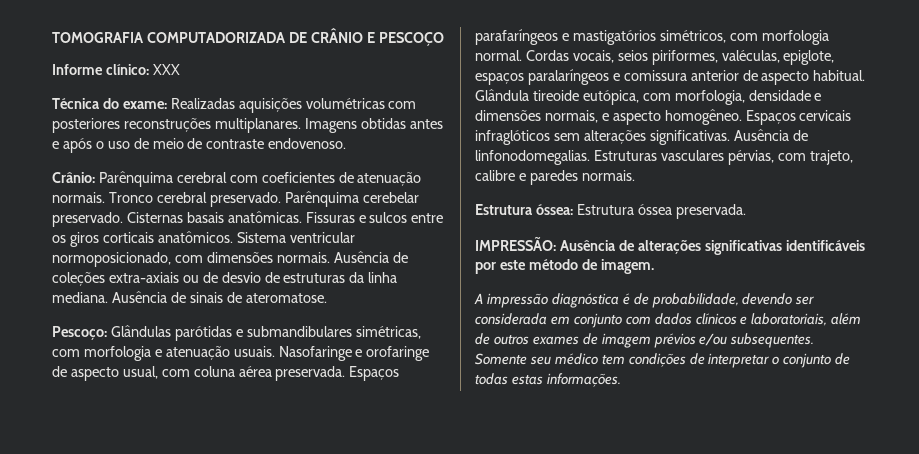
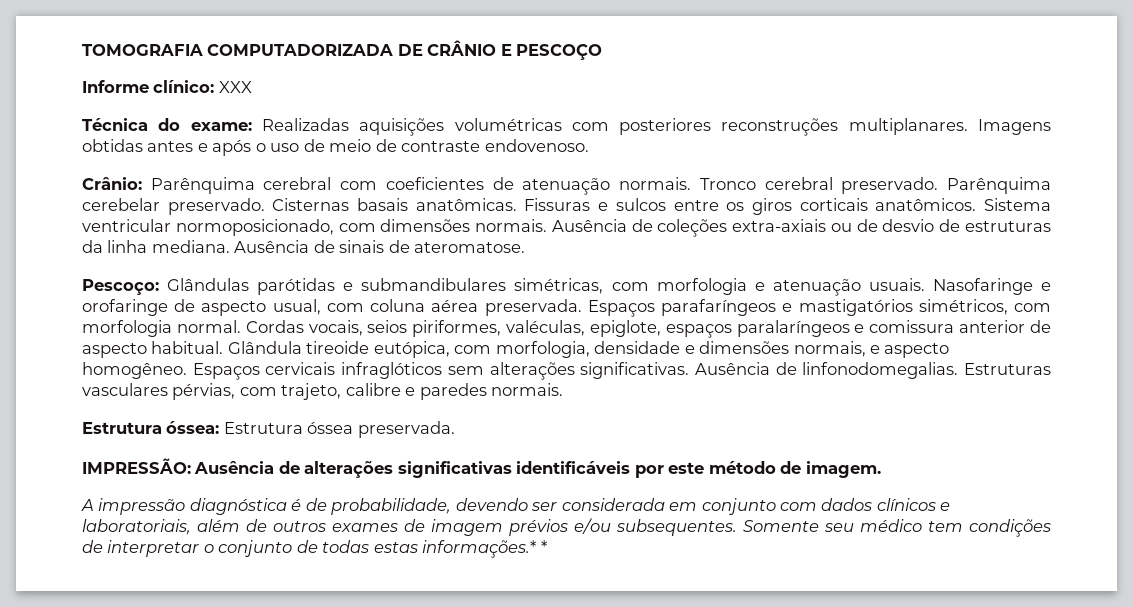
- Somente seu médico tem condições de interpretar o conjunto de todas estas informações.
+ Somente seu médico tem condições de interpretar o conjunto de todas estas informações.* *

